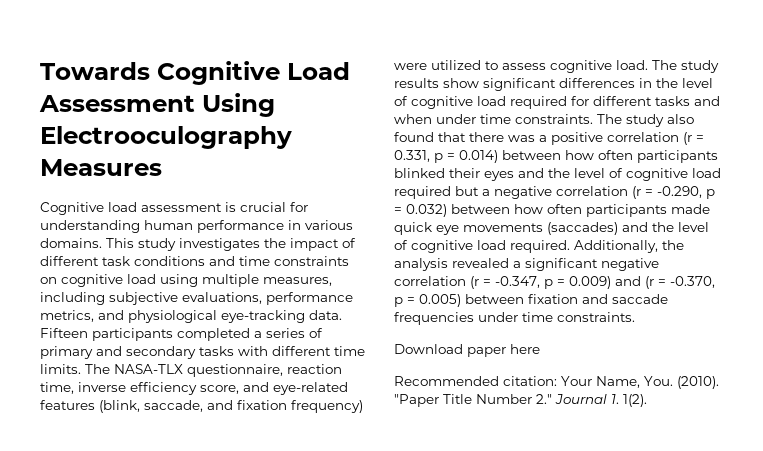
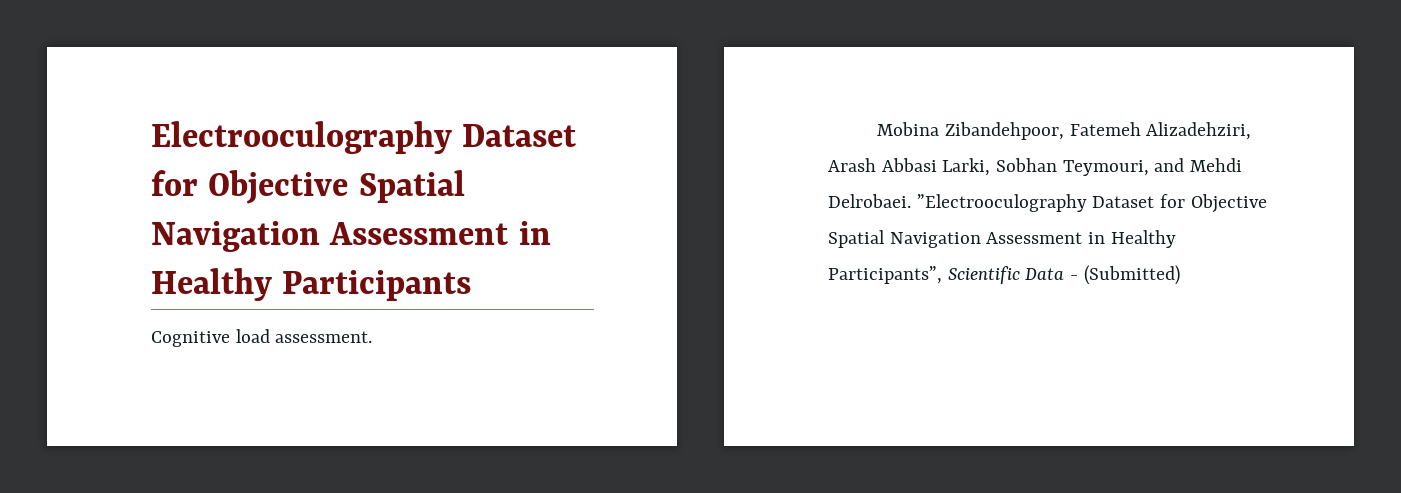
- Towards Cognitive Load Assessment Using Electrooculography Measures
- Cognitive load assessment is crucial for understanding human performance in various domains. This study investigates the impact of different task conditions and time constraints on cognitive load using multiple measures, including subjective evaluations, performance metrics, and physiological eye-tracking data. Fifteen participants completed a series of primary and secondary tasks with different time limits. The NASA-TLX questionnaire, reaction time, inverse efficiency score, and eye-related features (blink, saccade, and fixation frequency) were utilized to assess cognitive load. The study results show significant differences in the level of cognitive load required for different tasks and when under time constraints. The study also found that there was a positive correlation (r = 0.331, p = 0.014) between how often participants blinked their eyes and the level of cognitive load required but a negative correlation (r = -0.290, p = 0.032) between how often participants made quick eye movements (saccades) and the level of cognitive load required. Additionally, the analysis revealed a significant negative correlation (r = -0.347, p = 0.009) and (r = -0.370, p = 0.005) between fixation and saccade frequencies under time constraints.
- Download paper here
- Recommended citation: Your Name, You. (2010). "Paper Title Number 2." Journal 1. 1(2).
+ Electrooculography Dataset for Objective Spatial Navigation Assessment in Healthy Participants
+ Cognitive load assessment.
+ Mobina Zibandehpoor, Fatemeh Alizadehziri, Arash Abbasi Larki, Sobhan Teymouri, and Mehdi Delrobaei. ”Electrooculography Dataset for Objective Spatial Navigation Assessment in Healthy Participants”, Scientific Data - (Submitted)

